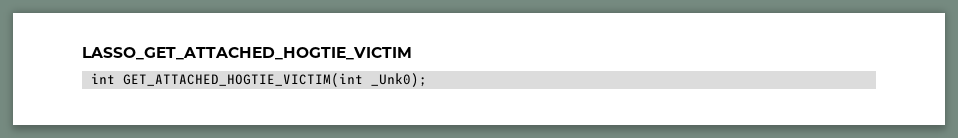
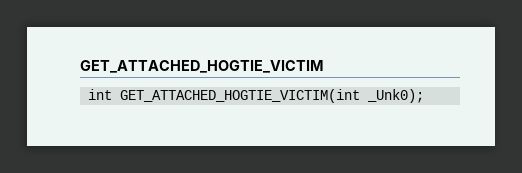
- LASSO_GET_ATTACHED_HOGTIE_VICTIM
+ GET_ATTACHED_HOGTIE_VICTIM

